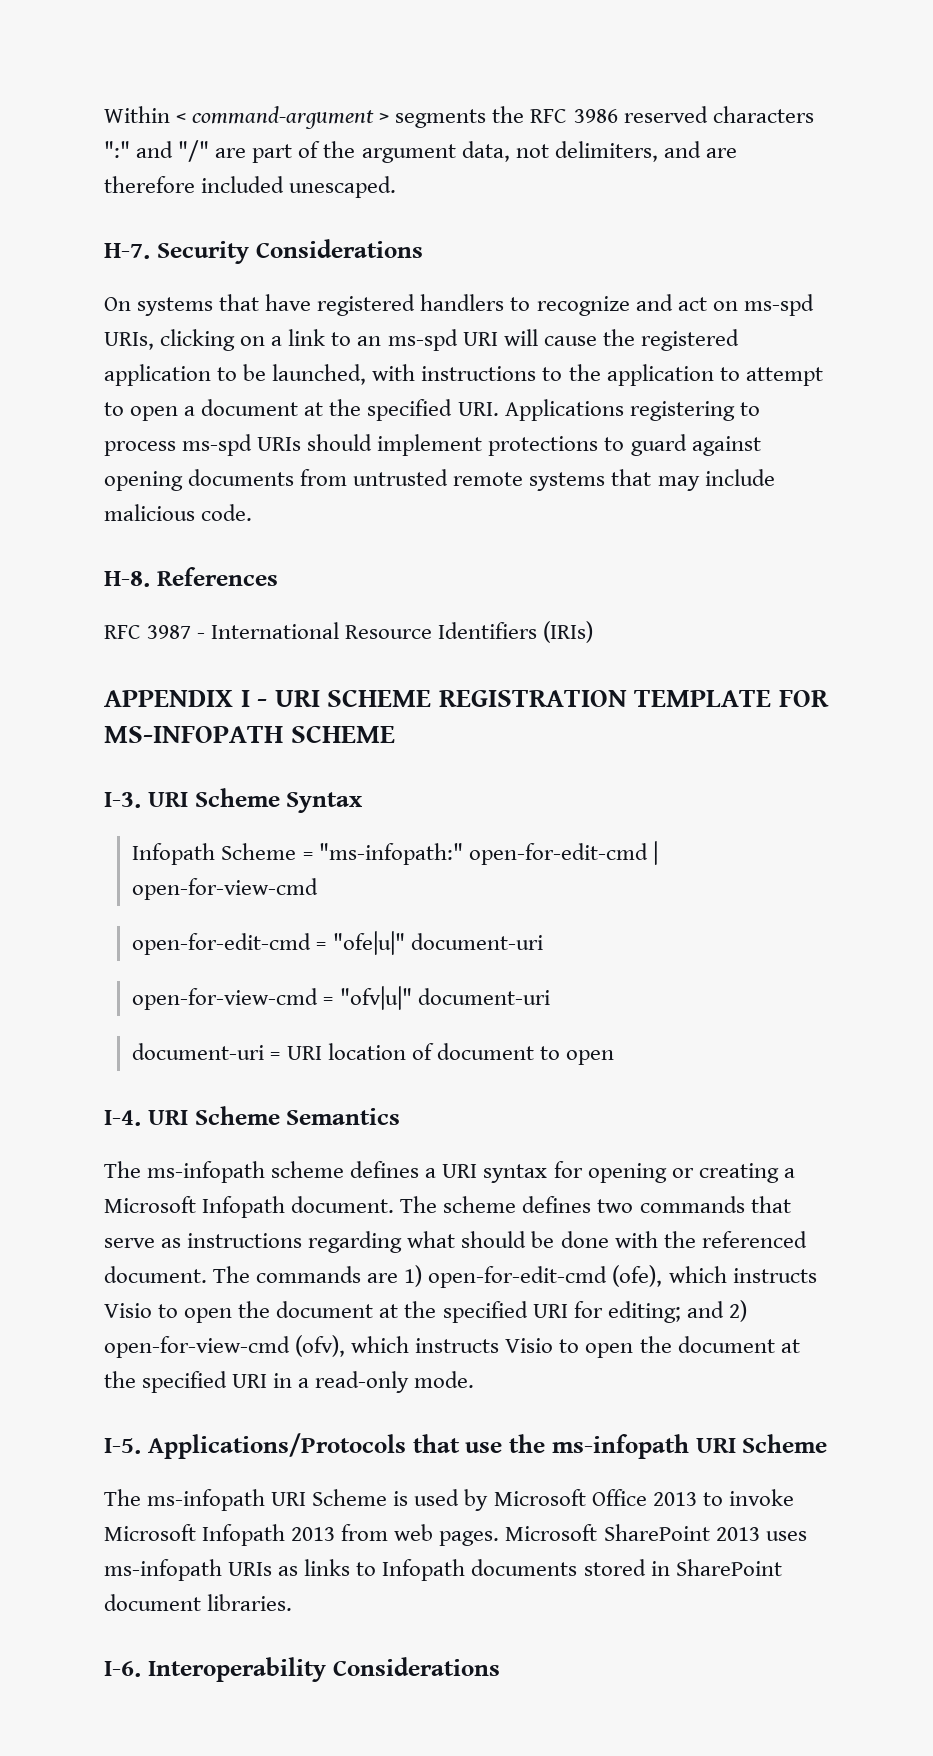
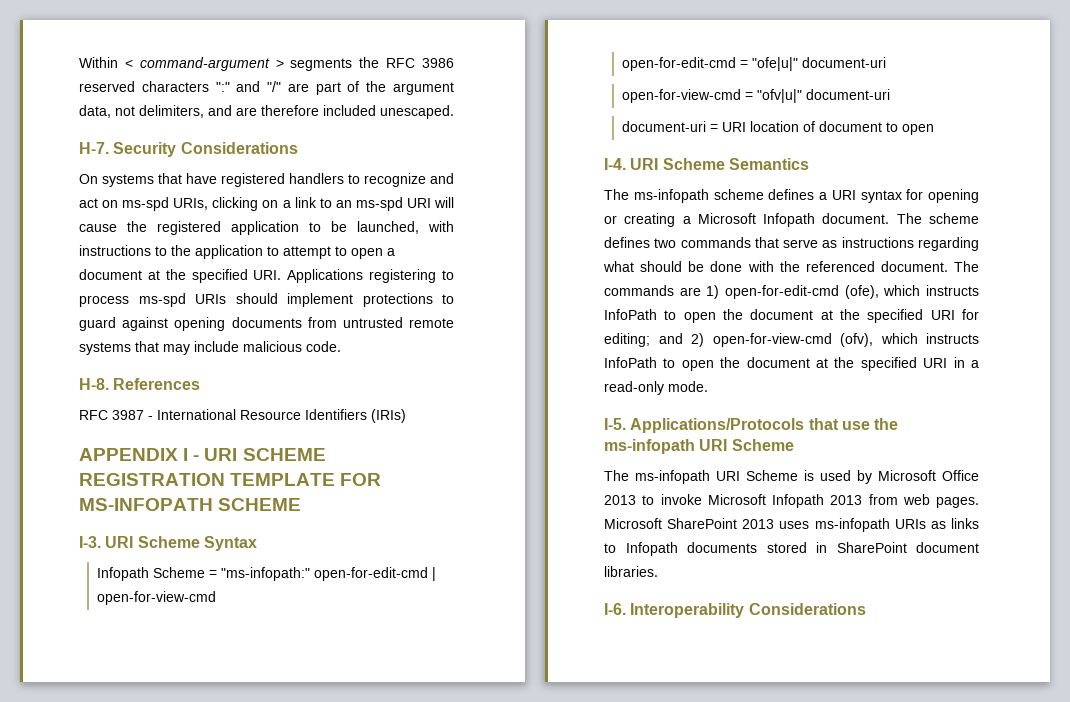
- The commands are 1) open-for-edit-cmd (ofe), which instructs Visio to open the document at the specified URI for editing; and 2) open-for-view-cmd (ofv), which instructs Visio to open the document at the specified URI in a read-only mode.
+ The commands are 1) open-for-edit-cmd (ofe), which instructs InfoPath to open the document at the specified URI for editing; and 2) open-for-view-cmd (ofv), which instructs InfoPath to open the document at the specified URI in a read-only mode.

